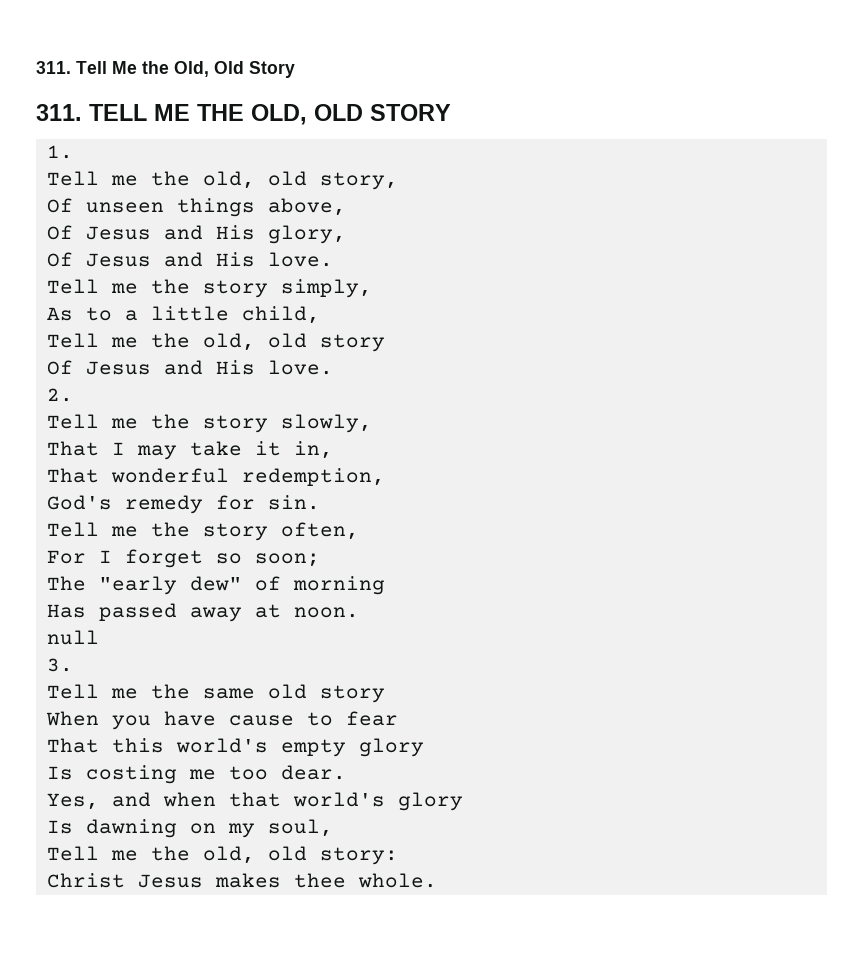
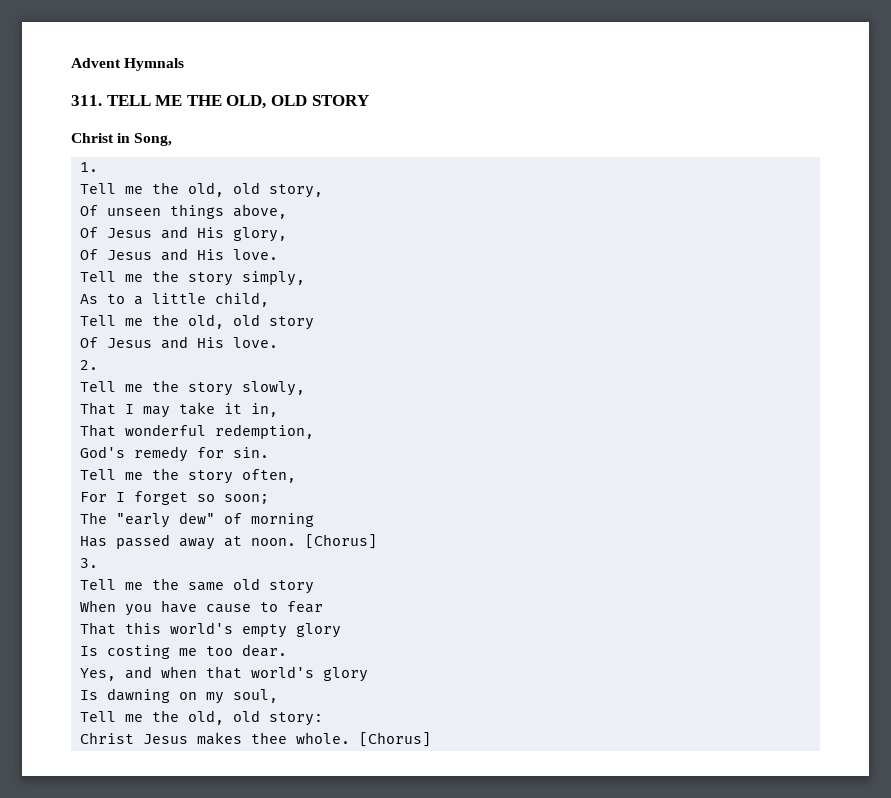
- 311. Tell Me the Old, Old Story
+ Advent Hymnals
+ Christ in Song,
- Has passed away at noon.
- null
+ Has passed away at noon. [Chorus]
- Christ Jesus makes thee whole.
+ Christ Jesus makes thee whole. [Chorus]

